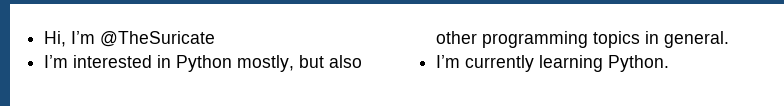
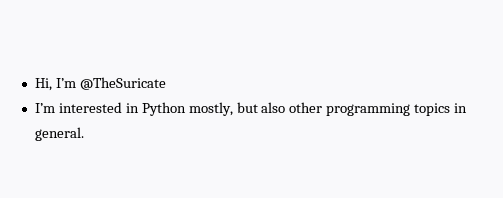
- I’m currently learning Python.

